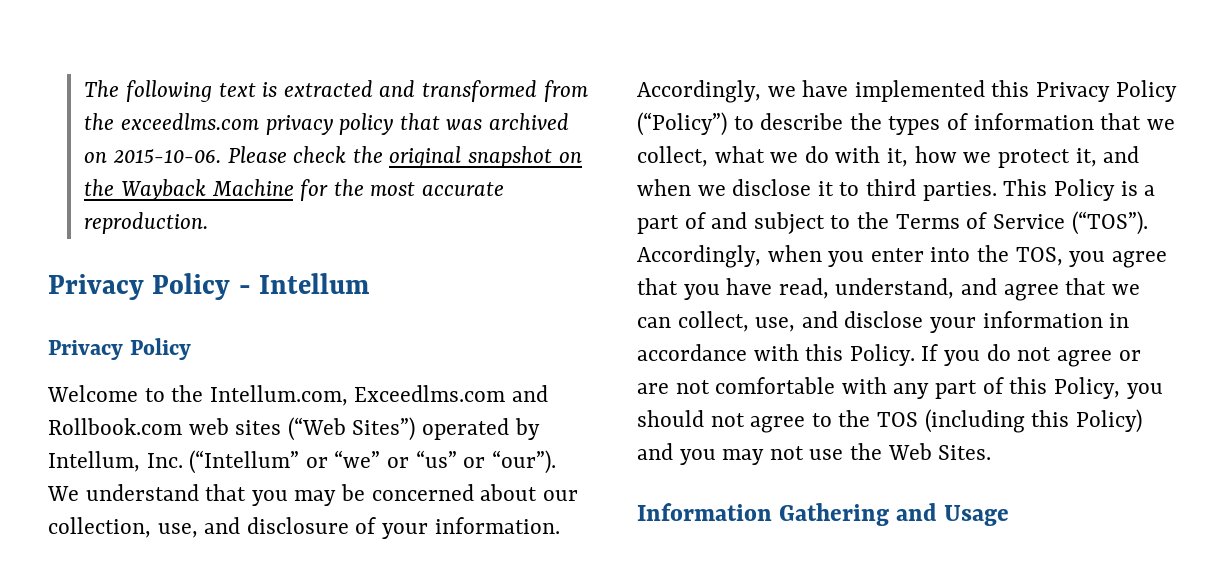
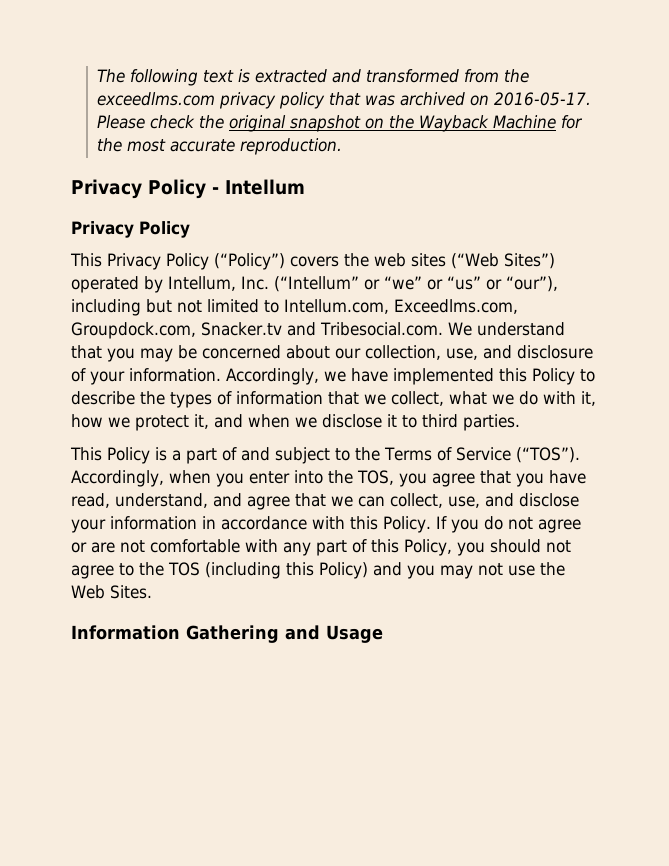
- The following text is extracted and transformed from the exceedlms.com privacy policy that was archived on 2015-10-06.
+ The following text is extracted and transformed from the exceedlms.com privacy policy that was archived on 2016-05-17.
- Welcome to the Intellum.com, Exceedlms.com and Rollbook.com web sites (“Web Sites”) operated by Intellum, Inc. (“Intellum” or “we” or “us” or “our”). We understand that you may be concerned about our collection, use, and disclosure of your information.
+ This Privacy Policy (“Policy”) covers the web sites (“Web Sites”) operated by Intellum, Inc. (“Intellum” or “we” or “us” or “our”), including but not limited to Intellum.com, Exceedlms.com, Groupdock.com, Snacker.tv and Tribesocial.com. We understand that you may be concerned about our collection, use, and disclosure of your information.
- Accordingly, we have implemented this Privacy Policy (“Policy”) to describe the types of information that we collect, what we do with it, how we protect it, and when we disclose it to third parties. This Policy is a part of and subject to the Terms of Service (“TOS”).
+ Accordingly, we have implemented this Policy to describe the types of information that we collect, what we do with it, how we protect it, and when we disclose it to third parties.
+ This Policy is a part of and subject to the Terms of Service (“TOS”).

